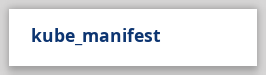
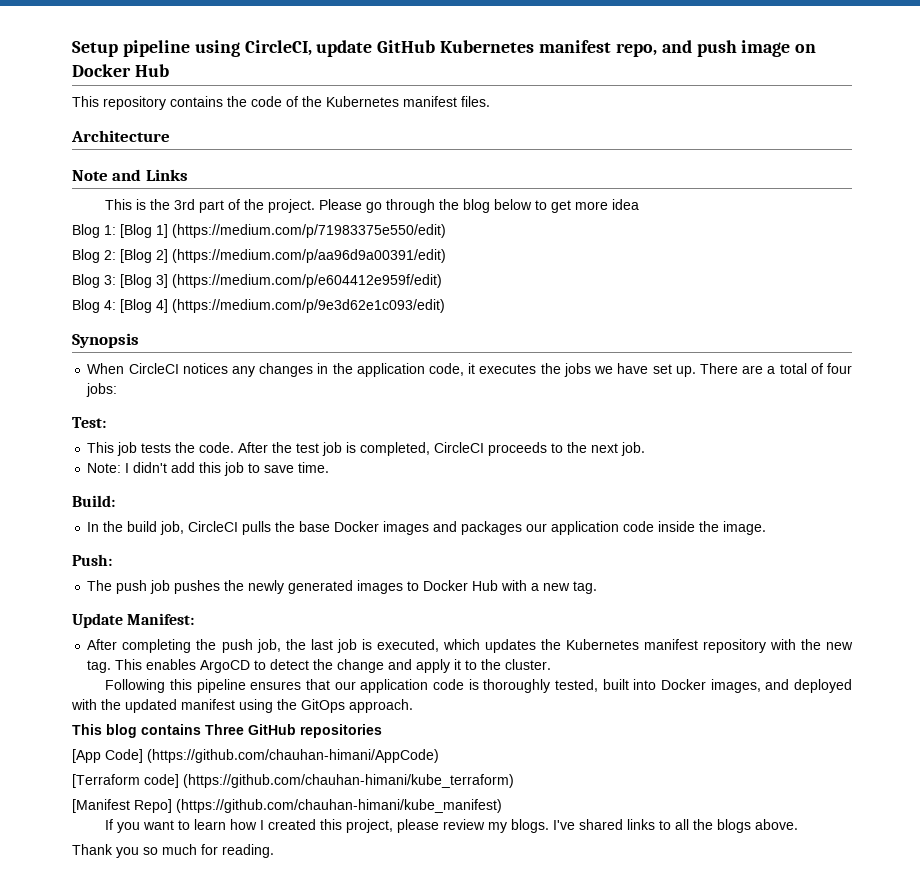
- kube_manifest
+ Setup pipeline using CircleCI, update GitHub Kubernetes manifest repo, and push image on Docker Hub
+ This repository contains the code of the Kubernetes manifest files.
+ Architecture
+ Note and Links
+ This is the 3rd part of the project. Please go through the blog below to get more idea
+ Blog 1: [Blog 1] (https://medium.com/p/71983375e550/edit)
+ Blog 2: [Blog 2] (https://medium.com/p/aa96d9a00391/edit)
+ Blog 3: [Blog 3] (https://medium.com/p/e604412e959f/edit)
+ Blog 4: [Blog 4] (https://medium.com/p/9e3d62e1c093/edit)
+ Synopsis
+ When CircleCI notices any changes in the application code, it executes the jobs we have set up. There are a total of four jobs:
+ Test:
+ This job tests the code. After the test job is completed, CircleCI proceeds to the next job.
+ Note: I didn't add this job to save time.
+ Build:
+ In the build job, CircleCI pulls the base Docker images and packages our application code inside the image.
+ Push:
+ The push job pushes the newly generated images to Docker Hub with a new tag.
+ Update Manifest:
+ After completing the push job, the last job is executed, which updates the Kubernetes manifest repository with the new tag. This enables ArgoCD to detect the change and apply it to the cluster.
+ Following this pipeline ensures that our application code is thoroughly tested, built into Docker images, and deployed with the updated manifest using the GitOps approach.
+ This blog contains Three GitHub repositories
+ [App Code] (https://github.com/chauhan-himani/AppCode)
+ [Terraform code] (https://github.com/chauhan-himani/kube_terraform)
+ [Manifest Repo] (https://github.com/chauhan-himani/kube_manifest)
+ If you want to learn how I created this project, please review my blogs. I've shared links to all the blogs above.
+ Thank you so much for reading.

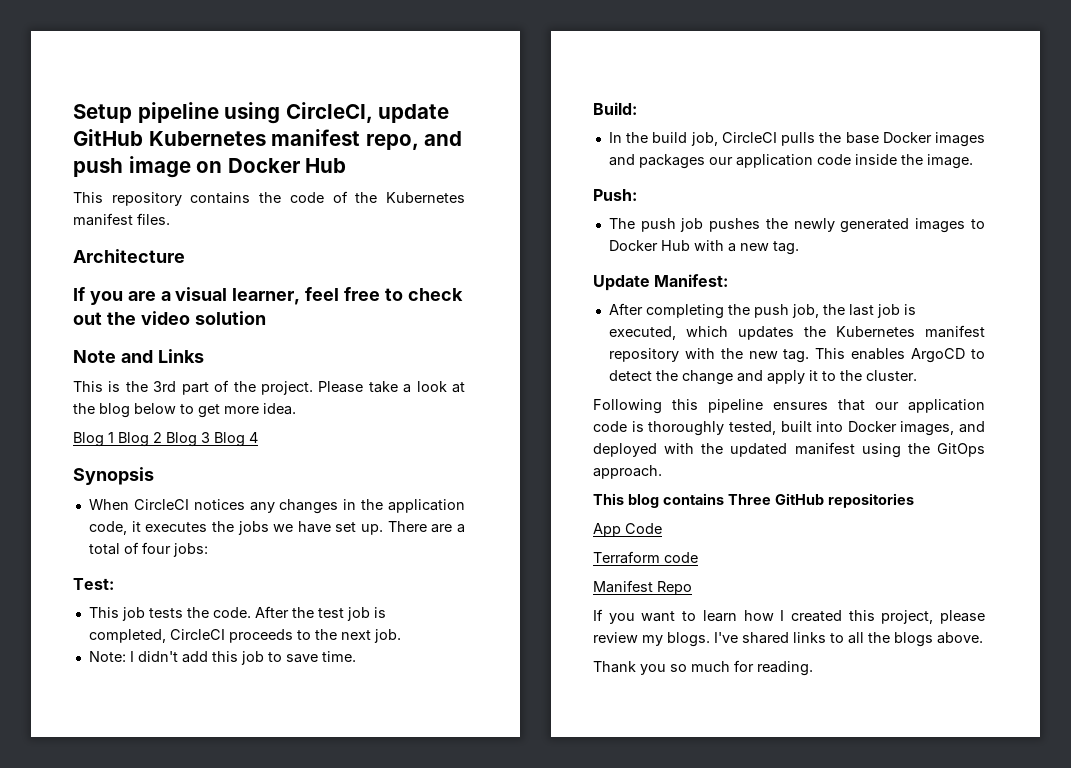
+ If you are a visual learner, feel free to check out the video solution
- Please go through the blog below to get more idea
- Blog 1: [Blog 1] (https://medium.com/p/71983375e550/edit)
- Blog 2: [Blog 2] (https://medium.com/p/aa96d9a00391/edit)
- Blog 3: [Blog 3] (https://medium.com/p/e604412e959f/edit)
- Blog 4: [Blog 4] (https://medium.com/p/9e3d62e1c093/edit)
+ Please take a look at the blog below to get more idea.
+ Blog 1 Blog 2 Blog 3 Blog 4
- [App Code] (https://github.com/chauhan-himani/AppCode)
- [Terraform code] (https://github.com/chauhan-himani/kube_terraform)
- [Manifest Repo] (https://github.com/chauhan-himani/kube_manifest)
+ App Code
+ Terraform code
+ Manifest Repo

